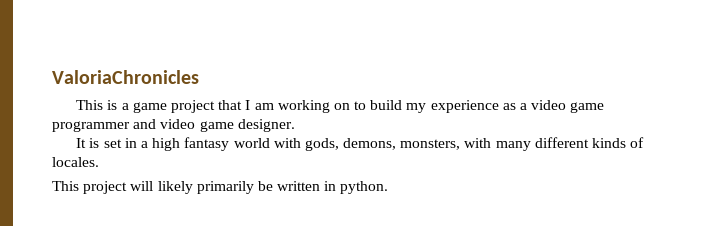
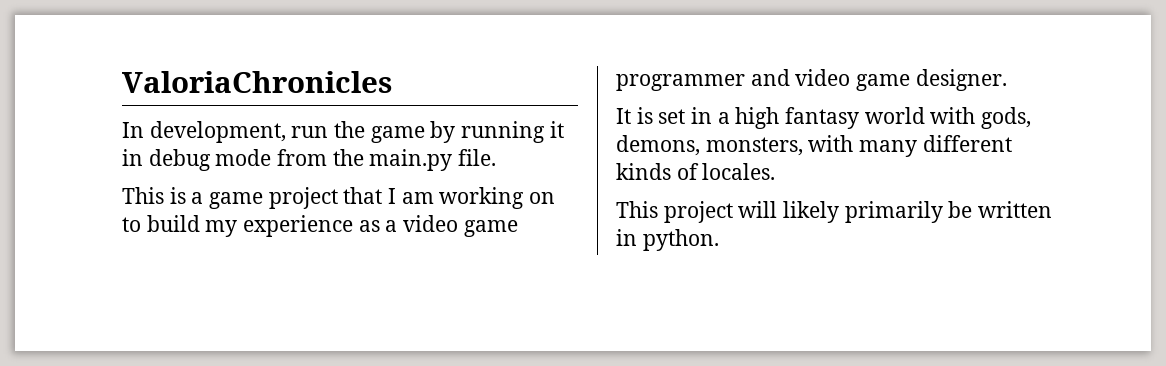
+ In development, run the game by running it in debug mode from the main.py file.

